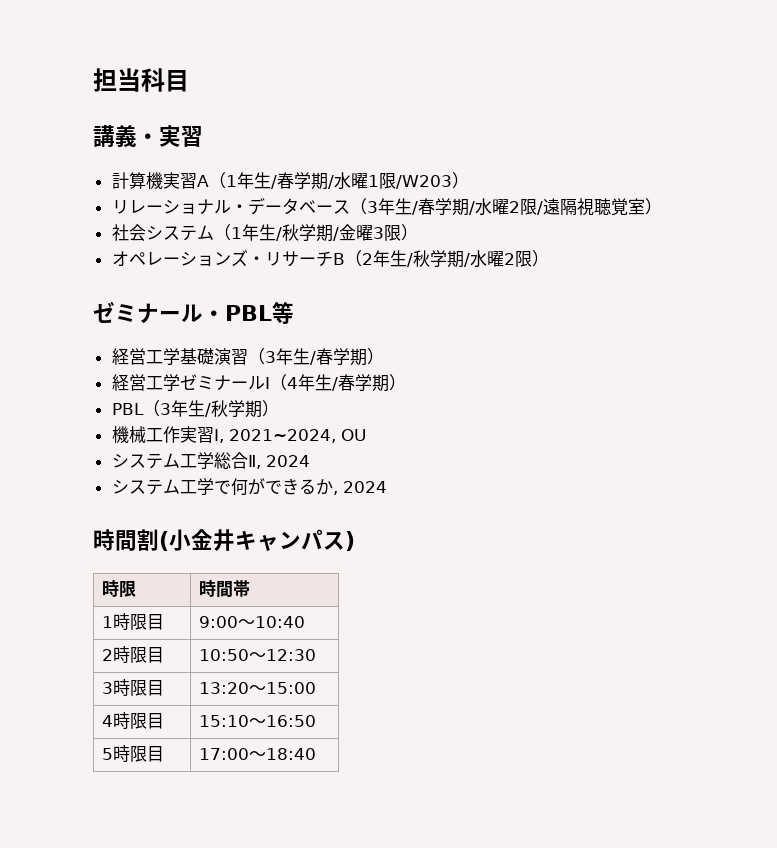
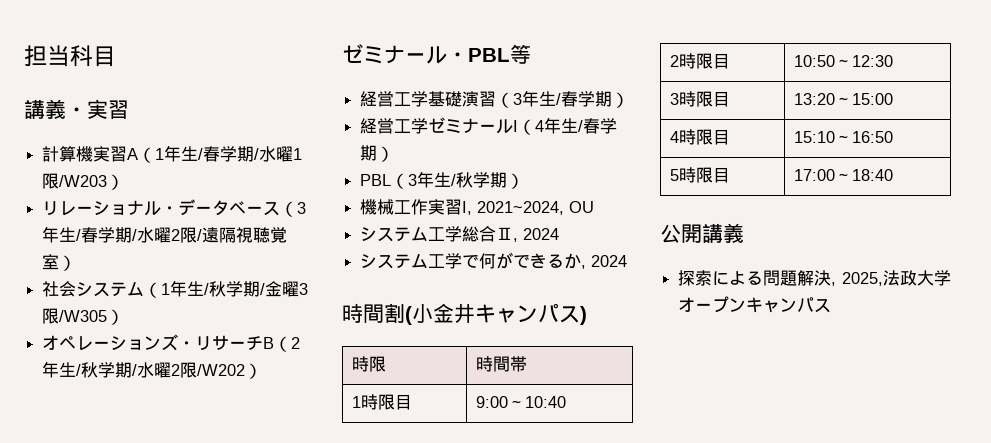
- 社会システム（1年生/秋学期/金曜3限）
+ 社会システム（1年生/秋学期/金曜3限/W305）
- オペレーションズ・リサーチB（2年生/秋学期/水曜2限）
+ オペレーションズ・リサーチB（2年生/秋学期/水曜2限/W202）
+ 公開講義
+ 探索による問題解決, 2025,法政大学オープンキャンパス

